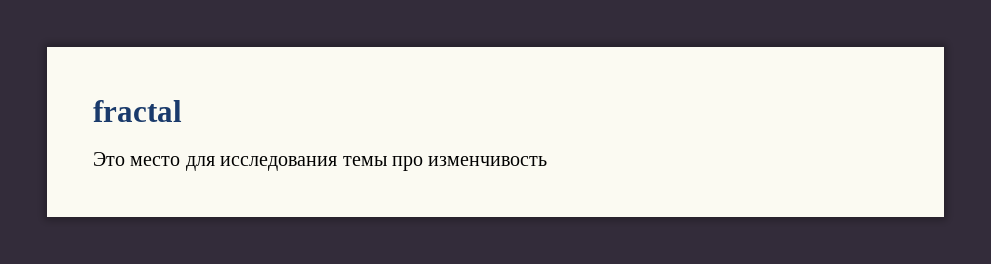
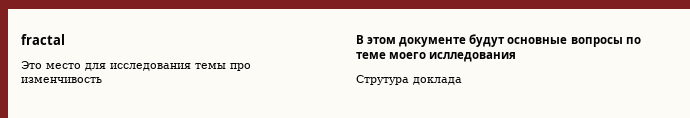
+ В этом документе будут основные вопросы по теме моего ислледования
+ Струтура доклада

